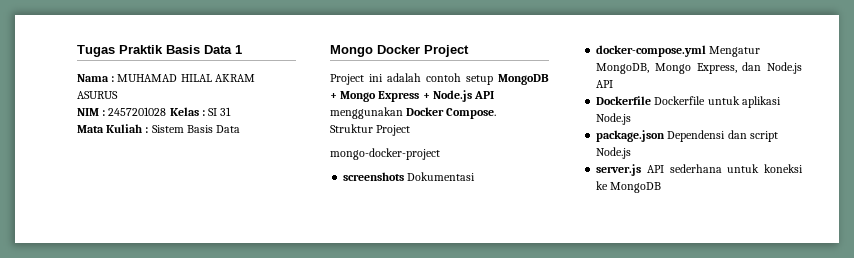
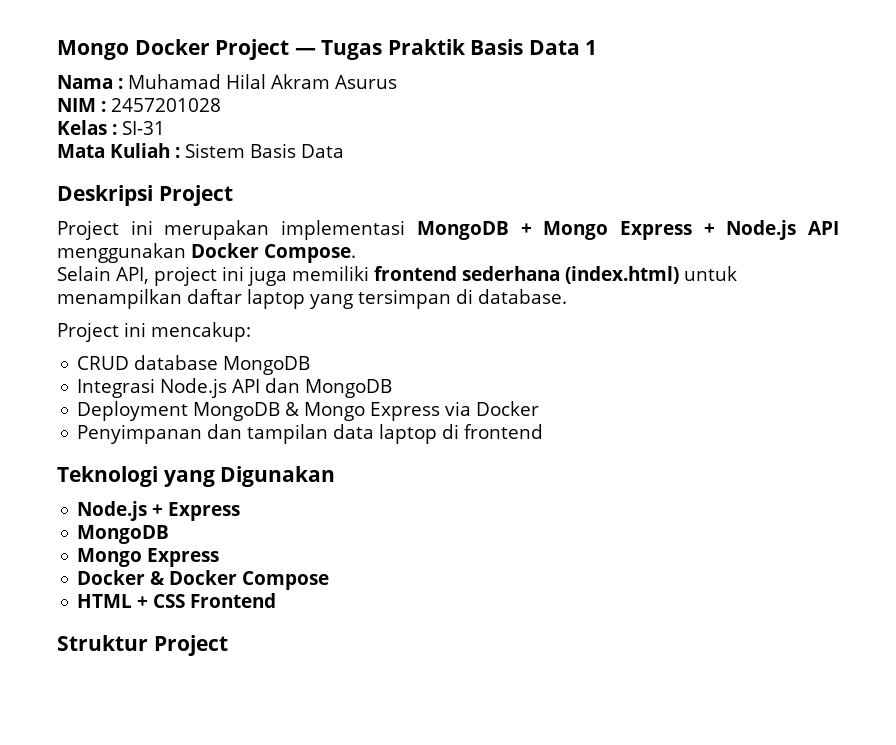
- Tugas Praktik Basis Data 1
+ Mongo Docker Project — Tugas Praktik Basis Data 1
- Nama : MUHAMAD HILAL AKRAM ASURUS
+ Nama : Muhamad Hilal Akram Asurus
- NIM : 2457201028 Kelas : SI 31
+ NIM : 2457201028
+ Kelas : SI-31
- Mongo Docker Project
+ Deskripsi Project
- Project ini adalah contoh setup MongoDB + Mongo Express + Node.js API menggunakan Docker Compose.
+ Project ini merupakan implementasi MongoDB + Mongo Express + Node.js API menggunakan Docker Compose.
+ Selain API, project ini juga memiliki frontend sederhana (index.html) untuk menampilkan daftar laptop yang tersimpan di database.
+ Project ini mencakup:
+ CRUD database MongoDB
+ Integrasi Node.js API dan MongoDB
+ Deployment MongoDB & Mongo Express via Docker
+ Penyimpanan dan tampilan data laptop di frontend
+ Teknologi yang Digunakan
+ Node.js + Express
+ MongoDB
+ Mongo Express
+ Docker & Docker Compose
+ HTML + CSS Frontend
  Struktur Project
- mongo-docker-project
- screenshots Dokumentasi
- docker-compose.yml Mengatur MongoDB, Mongo Express, dan Node.js API
- Dockerfile Dockerfile untuk aplikasi Node.js
- package.json Dependensi dan script Node.js
- server.js API sederhana untuk koneksi ke MongoDB

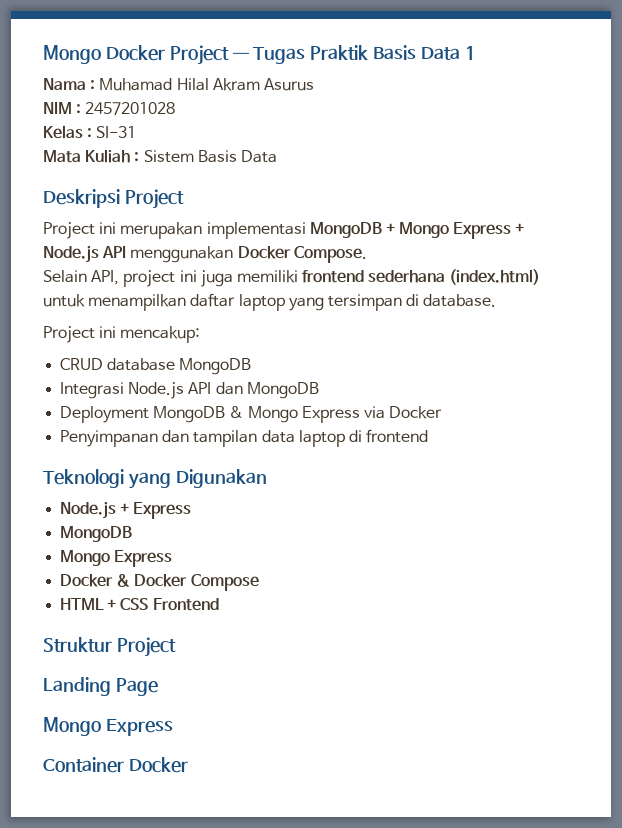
+ Landing Page
+ Mongo Express
+ Container Docker

